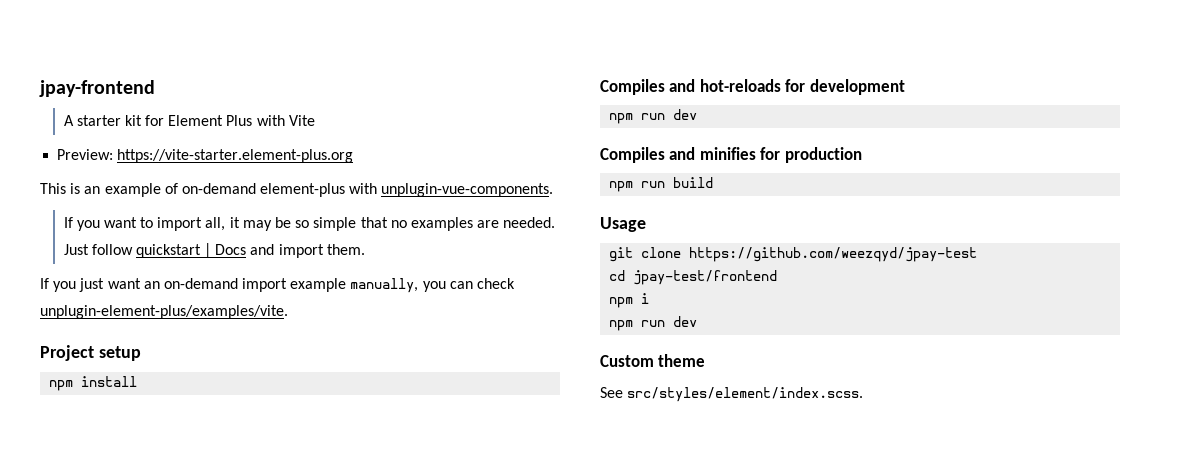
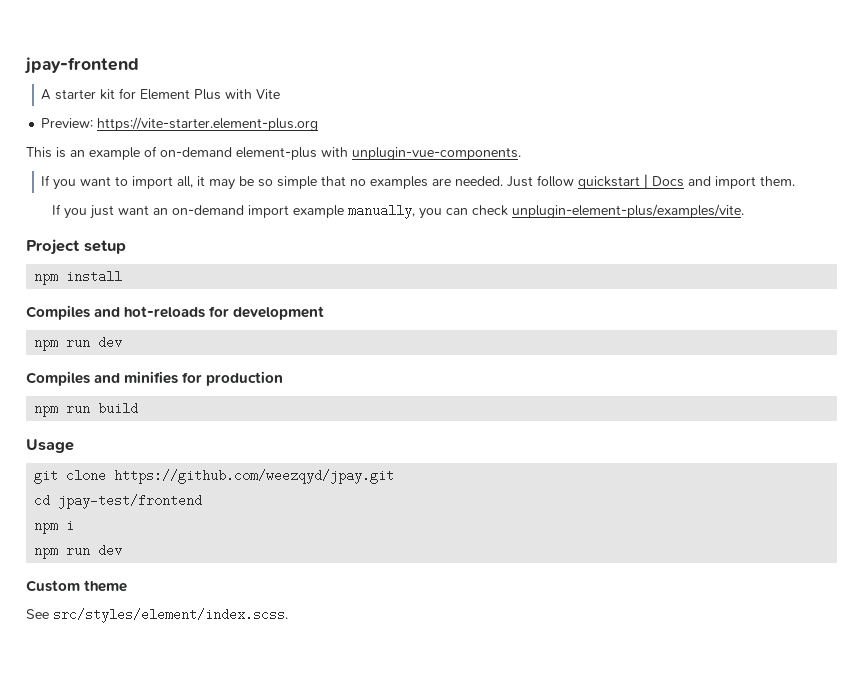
- git clone https://github.com/weezqyd/jpay-test
+ git clone https://github.com/weezqyd/jpay.git

